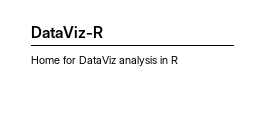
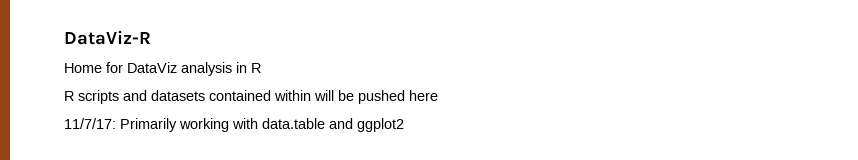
+ R scripts and datasets contained within will be pushed here
+ 11/7/17: Primarily working with data.table and ggplot2

